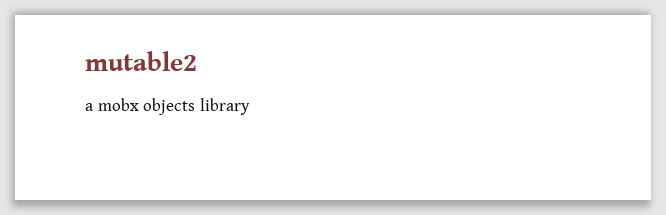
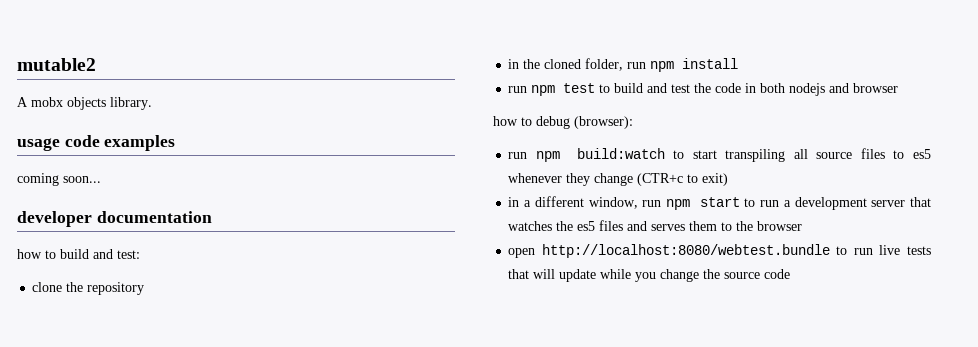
- a mobx objects library
+ A mobx objects library.
+ usage code examples
+ coming soon...
+ developer documentation
+ how to build and test:
+ clone the repository
+ in the cloned folder, run npm install
+ run npm test to build and test the code in both nodejs and browser
+ how to debug (browser):
+ run npm build:watch to start transpiling all source files to es5 whenever they change (CTR+c to exit)
+ in a different window, run npm start to run a development server that watches the es5 files and serves them to the browser
+ open http://localhost:8080/webtest.bundle to run live tests that will update while you change the source code

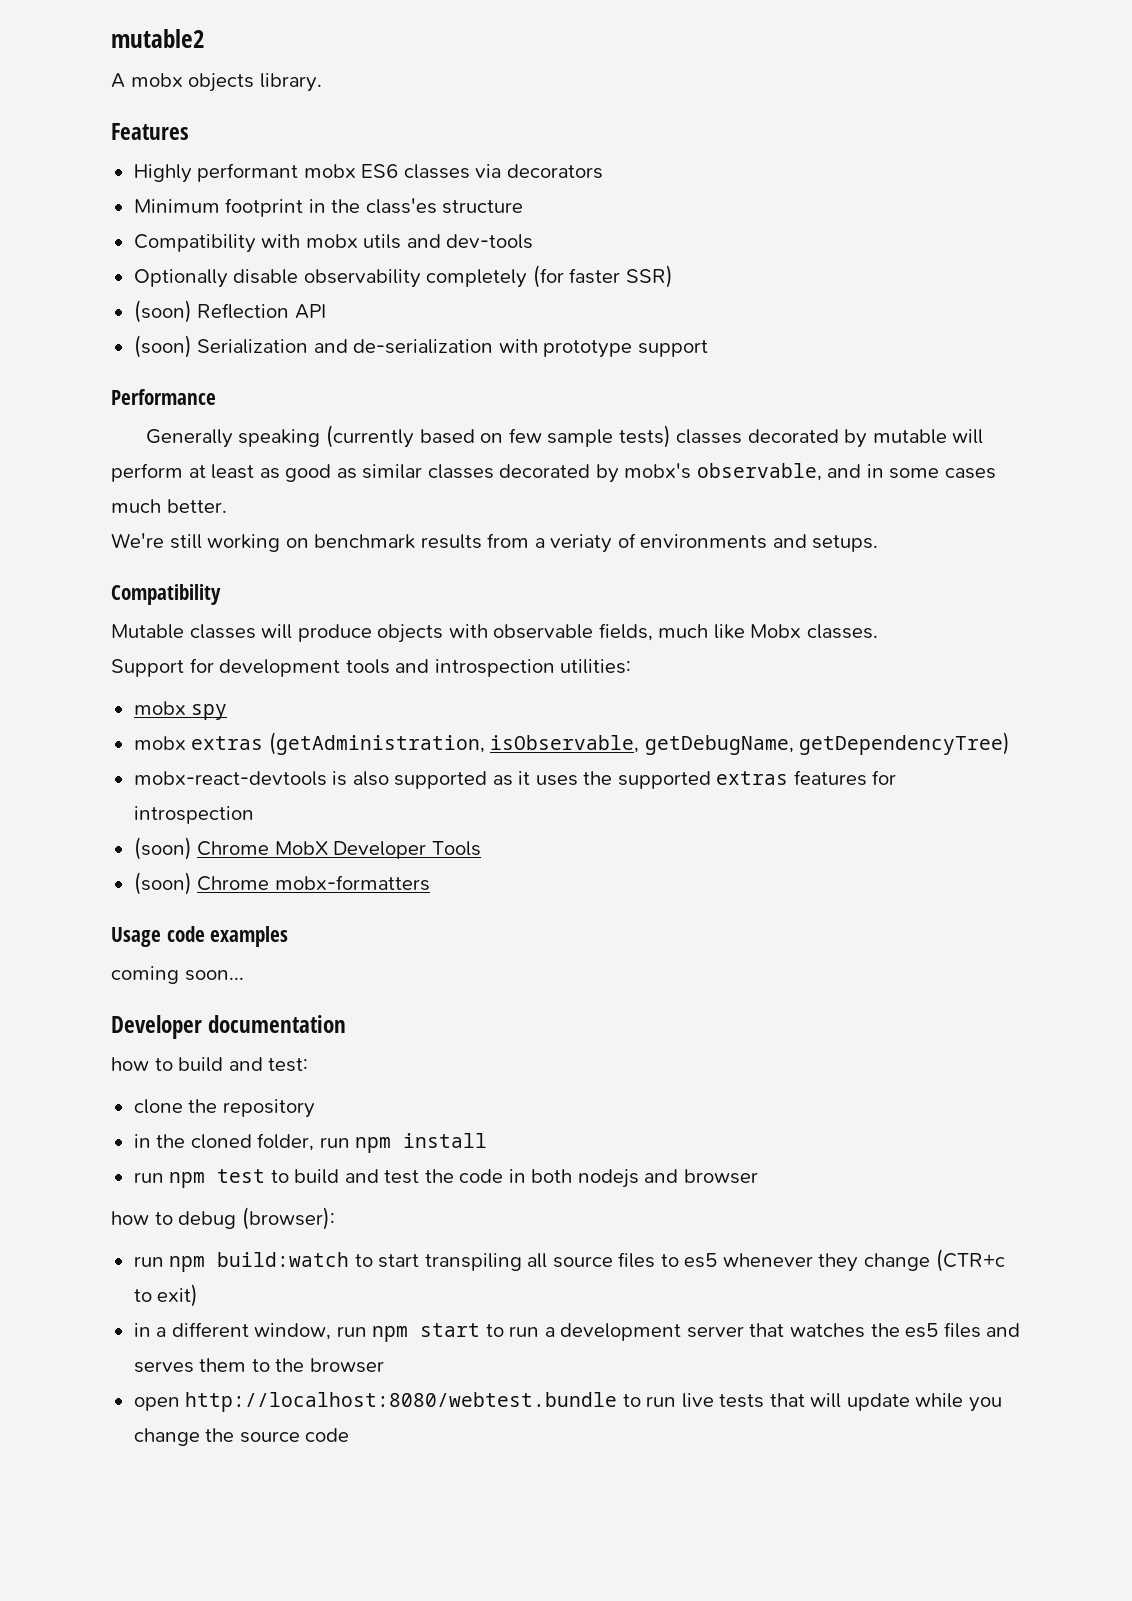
- usage code examples
+ Features
+ Highly performant mobx ES6 classes via decorators
+ Minimum footprint in the class'es structure
+ Compatibility with mobx utils and dev-tools
+ Optionally disable observability completely (for faster SSR)
+ (soon) Reflection API
+ (soon) Serialization and de-serialization with prototype support
+ Performance
+ Generally speaking (currently based on few sample tests) classes decorated by mutable will perform at least as good as similar classes decorated by mobx's observable, and in some cases much better.
+ We're still working on benchmark results from a veriaty of environments and setups.
+ Compatibility
+ Mutable classes will produce objects with observable fields, much like Mobx classes.
+ Support for development tools and introspection utilities:
+ mobx spy
+ mobx extras (getAdministration, isObservable, getDebugName, getDependencyTree)
+ mobx-react-devtools is also supported as it uses the supported extras features for introspection
+ (soon) Chrome MobX Developer Tools
+ (soon) Chrome mobx-formatters
+ Usage code examples
- developer documentation
+ Developer documentation

